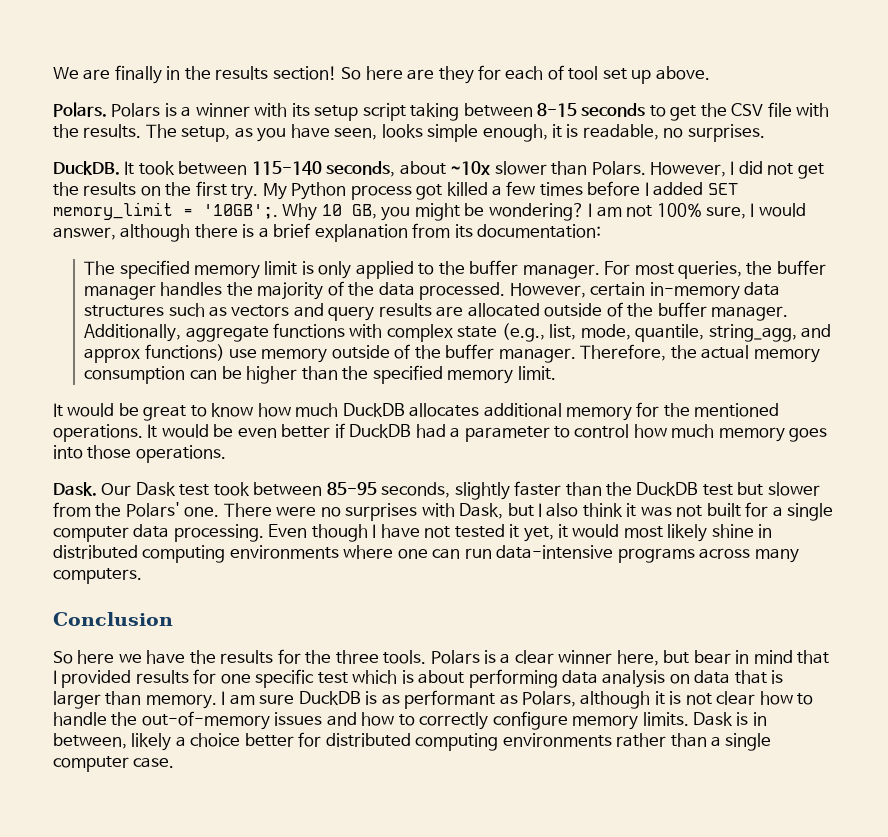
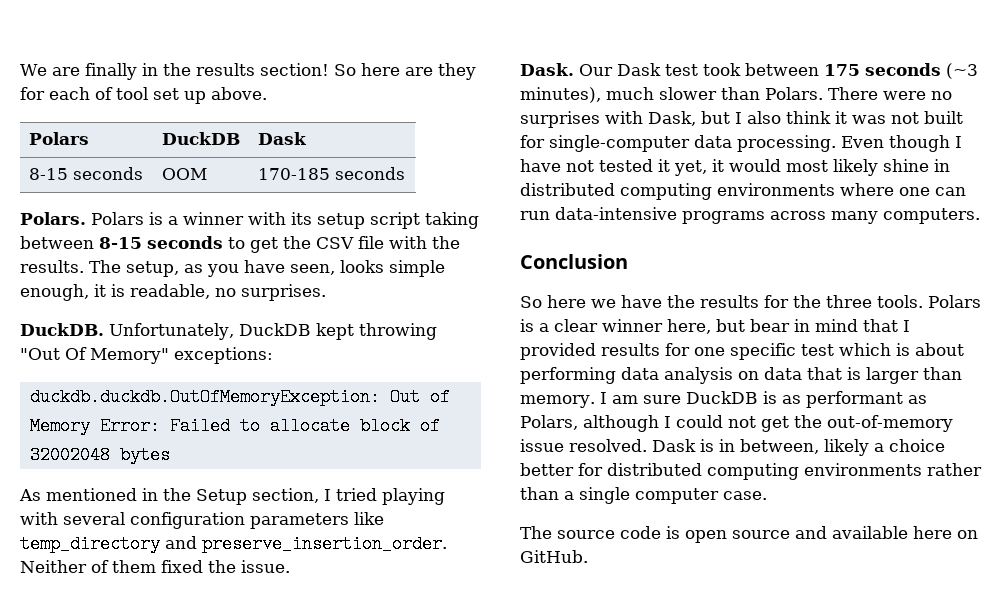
+ Polars | DuckDB | Dask
+ 8-15 seconds | OOM | 170-185 seconds
- It took between 115-140 seconds, about ~10x slower than Polars. However, I did not get the results on the first try. My Python process got killed a few times before I added SET memory_limit = '10GB';. Why 10 GB, you might be wondering? I am not 100% sure, I would answer, although there is a brief explanation from its documentation:
- The specified memory limit is only applied to the buffer manager. For most queries, the buffer manager handles the majority of the data processed. However, certain in-memory data structures such as vectors and query results are allocated outside of the buffer manager. Additionally, aggregate functions with complex state (e.g., list, mode, quantile, string_agg, and approx functions) use memory outside of the buffer manager. Therefore, the actual memory consumption can be higher than the specified memory limit.
- It would be great to know how much DuckDB allocates additional memory for the mentioned operations. It would be even better if DuckDB had a parameter to control how much memory goes into those operations.
+ Unfortunately, DuckDB kept throwing "Out Of Memory" exceptions:
+ duckdb.duckdb.OutOfMemoryException: Out of Memory Error: Failed to allocate block of 32002048 bytes
+ As mentioned in the Setup section, I tried playing with several configuration parameters like temp_directory and preserve_insertion_order. Neither of them fixed the issue.
- Our Dask test took between 85-95 seconds, slightly faster than the DuckDB test but slower from the Polars' one.
+ Our Dask test took between 175 seconds (~3 minutes), much slower than Polars.
- There were no surprises with Dask, but I also think it was not built for a single computer data processing.
+ There were no surprises with Dask, but I also think it was not built for single-computer data processing.
- I am sure DuckDB is as performant as Polars, although it is not clear how to handle the out-of-memory issues and how to correctly configure memory limits.
+ I am sure DuckDB is as performant as Polars, although I could not get the out-of-memory issue resolved.
+ The source code is open source and available here on GitHub.

